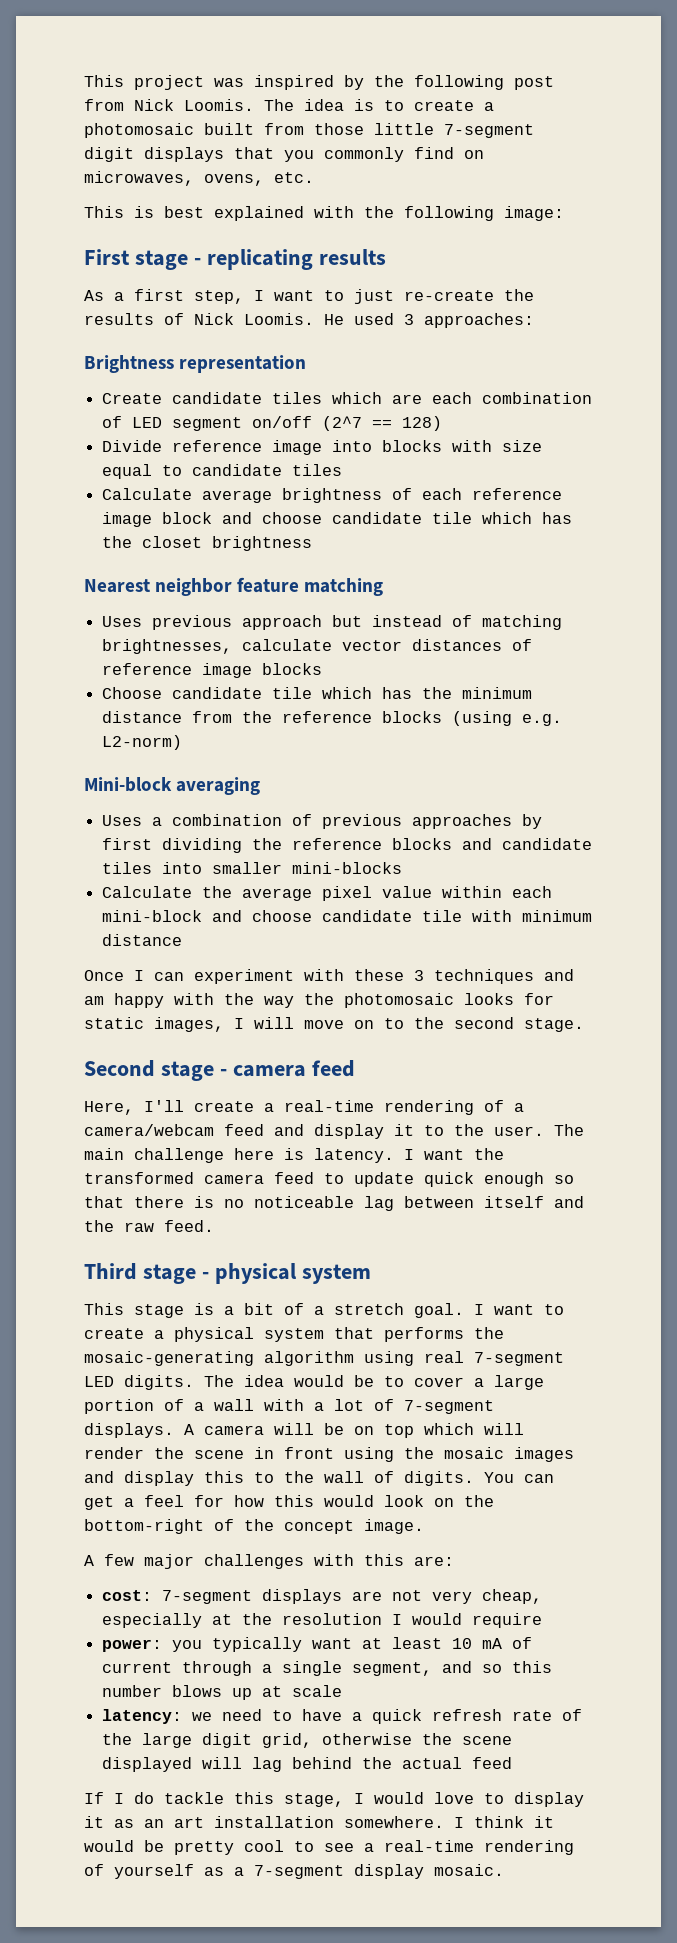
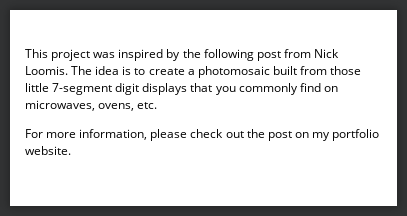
- This is best explained with the following image:
- First stage - replicating results
- As a first step, I want to just re-create the results of Nick Loomis. He used 3 approaches:
- Brightness representation
- Create candidate tiles which are each combination of LED segment on/off (2^7 == 128)
- Divide reference image into blocks with size equal to candidate tiles
- Calculate average brightness of each reference image block and choose candidate tile which has the closet brightness
- Nearest neighbor feature matching
- Uses previous approach but instead of matching brightnesses, calculate vector distances of reference image blocks
- Choose candidate tile which has the minimum distance from the reference blocks (using e.g. L2-norm)
- Mini-block averaging
- Uses a combination of previous approaches by first dividing the reference blocks and candidate tiles into smaller mini-blocks
- Calculate the average pixel value within each mini-block and choose candidate tile with minimum distance
- Once I can experiment with these 3 techniques and am happy with the way the photomosaic looks for static images, I will move on to the second stage.
- Second stage - camera feed
- Here, I'll create a real-time rendering of a camera/webcam feed and display it to the user. The main challenge here is latency. I want the transformed camera feed to update quick enough so that there is no noticeable lag between itself and the raw feed.
- Third stage - physical system
- This stage is a bit of a stretch goal. I want to create a physical system that performs the mosaic-generating algorithm using real 7-segment LED digits. The idea would be to cover a large portion of a wall with a lot of 7-segment displays. A camera will be on top which will render the scene in front using the mosaic images and display this to the wall of digits. You can get a feel for how this would look on the bottom-right of the concept image.
- A few major challenges with this are:
- cost: 7-segment displays are not very cheap, especially at the resolution I would require
- power: you typically want at least 10 mA of current through a single segment, and so this number blows up at scale
- latency: we need to have a quick refresh rate of the large digit grid, otherwise the scene displayed will lag behind the actual feed
- If I do tackle this stage, I would love to display it as an art installation somewhere. I think it would be pretty cool to see a real-time rendering of yourself as a 7-segment display mosaic.
+ For more information, please check out the post on my portfolio website.

